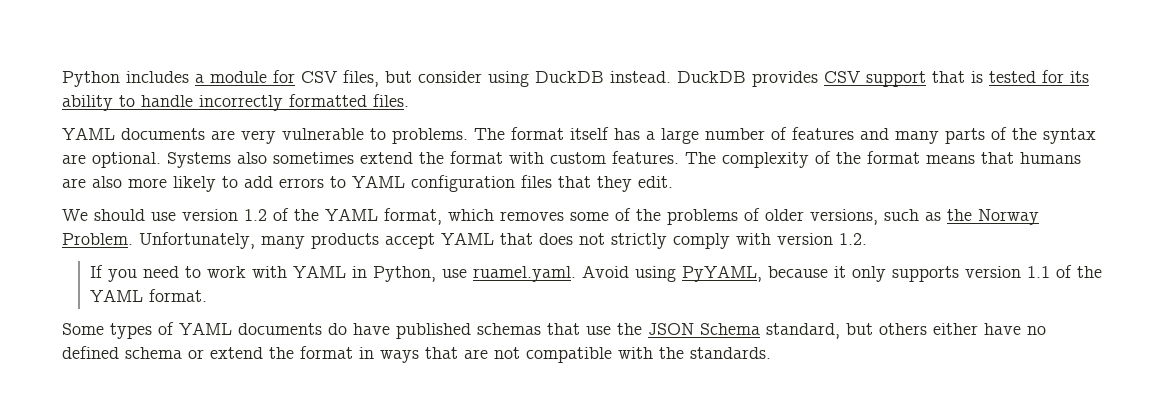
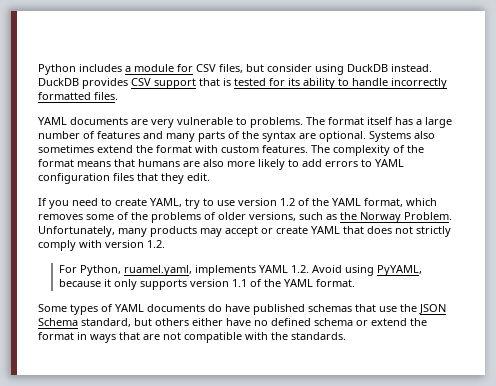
- We should use version 1.2 of the YAML format, which removes some of the problems of older versions, such as the Norway Problem.
+ If you need to create YAML, try to use version 1.2 of the YAML format, which removes some of the problems of older versions, such as the Norway Problem.
- Unfortunately, many products accept YAML that does not strictly comply with version 1.2.
+ Unfortunately, many products may accept or create YAML that does not strictly comply with version 1.2.
- If you need to work with YAML in Python, use ruamel.yaml. Avoid using PyYAML, because it only supports version 1.1 of the YAML format.
+ For Python, ruamel.yaml, implements YAML 1.2. Avoid using PyYAML, because it only supports version 1.1 of the YAML format.

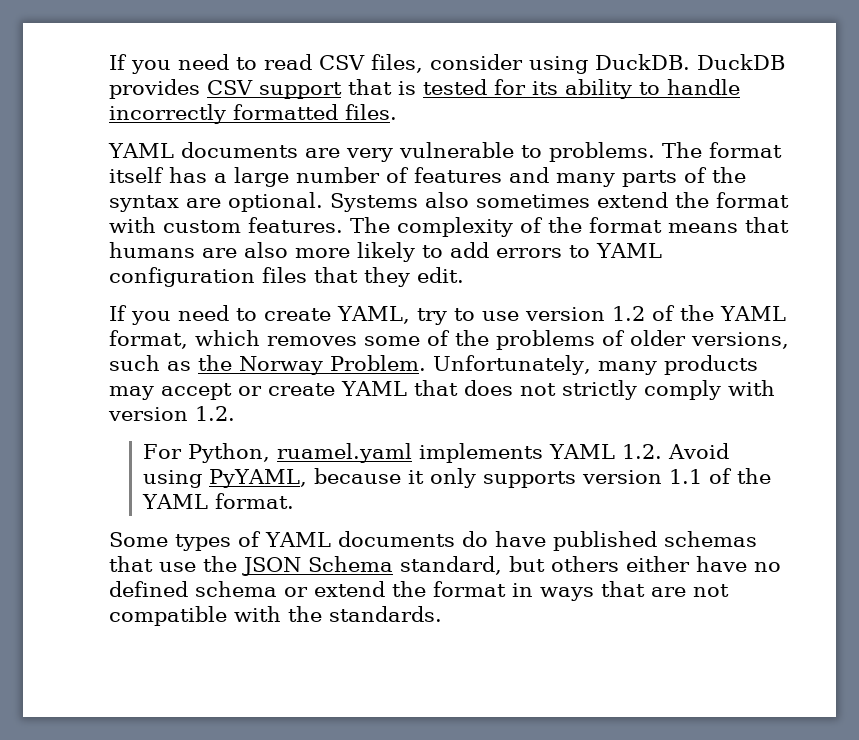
- Python includes a module for CSV files, but consider using DuckDB instead.
+ If you need to read CSV files, consider using DuckDB.
- For Python, ruamel.yaml, implements YAML 1.2. Avoid using PyYAML, because it only supports version 1.1 of the YAML format.
+ For Python, ruamel.yaml implements YAML 1.2. Avoid using PyYAML, because it only supports version 1.1 of the YAML format.

